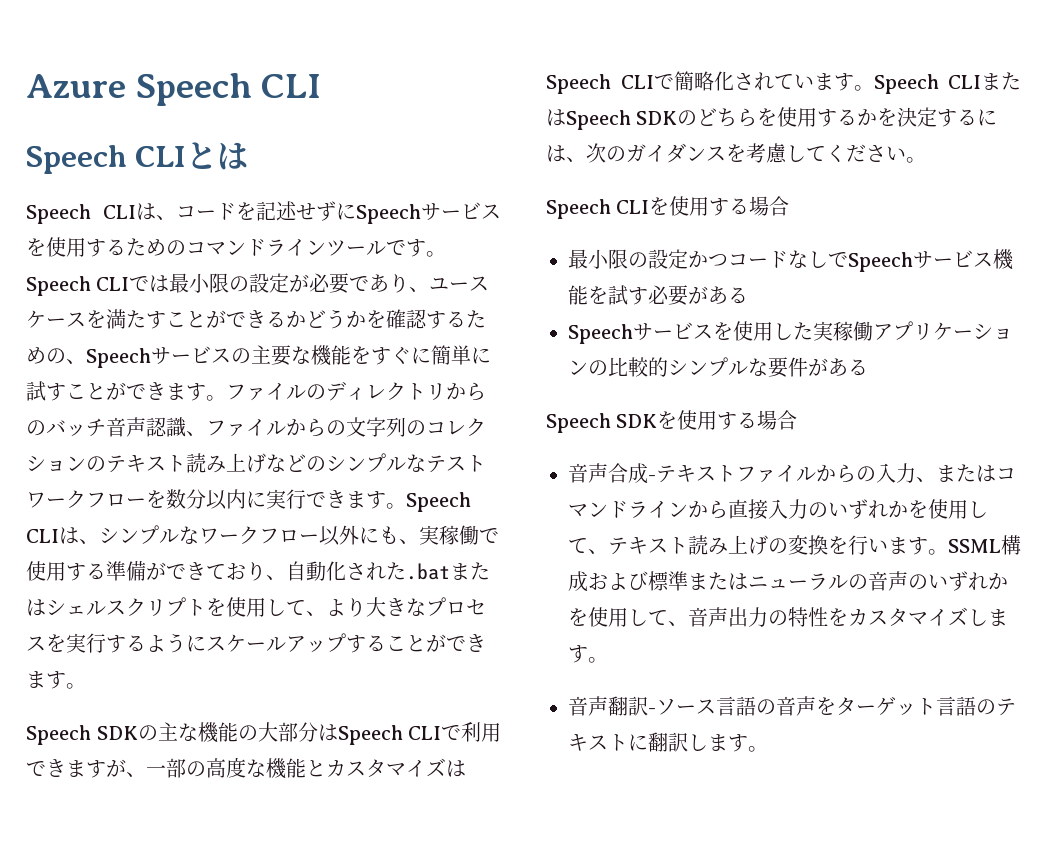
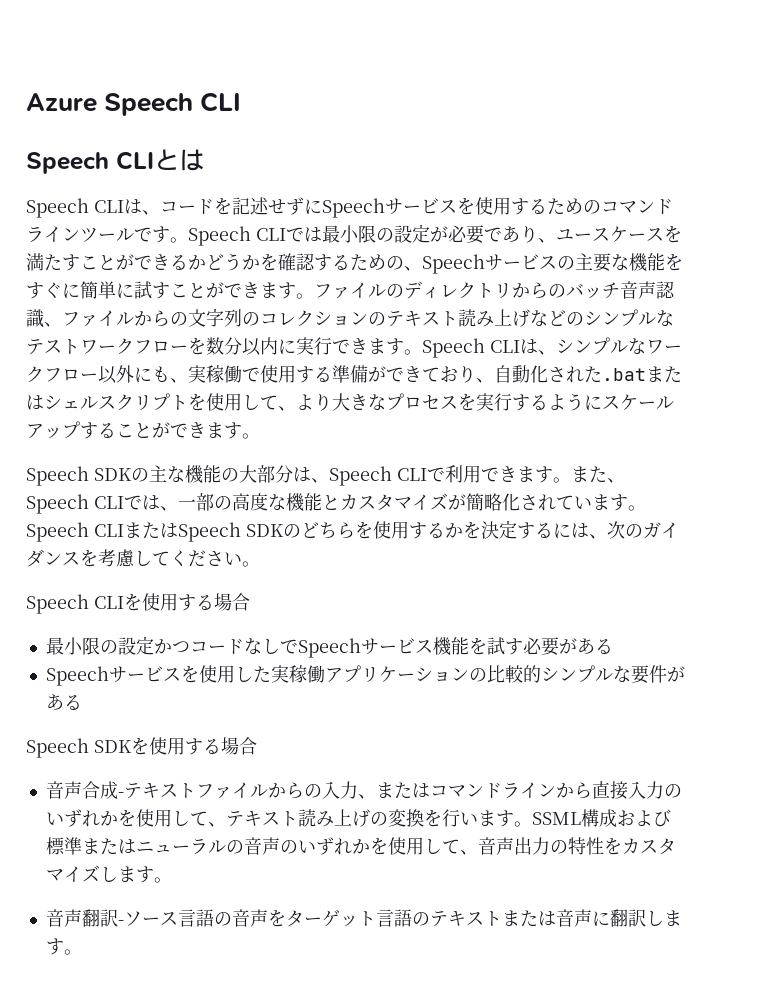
- Speech SDKの主な機能の大部分はSpeech CLIで利用できますが、一部の高度な機能とカスタマイズはSpeech CLIで簡略化されています。
+ Speech SDKの主な機能の大部分は、Speech CLIで利用できます。また、Speech CLIでは、一部の高度な機能とカスタマイズが簡略化されています。
- 音声翻訳-ソース言語の音声をターゲット言語のテキストに翻訳します。
+ 音声翻訳-ソース言語の音声をターゲット言語のテキストまたは音声に翻訳します。

